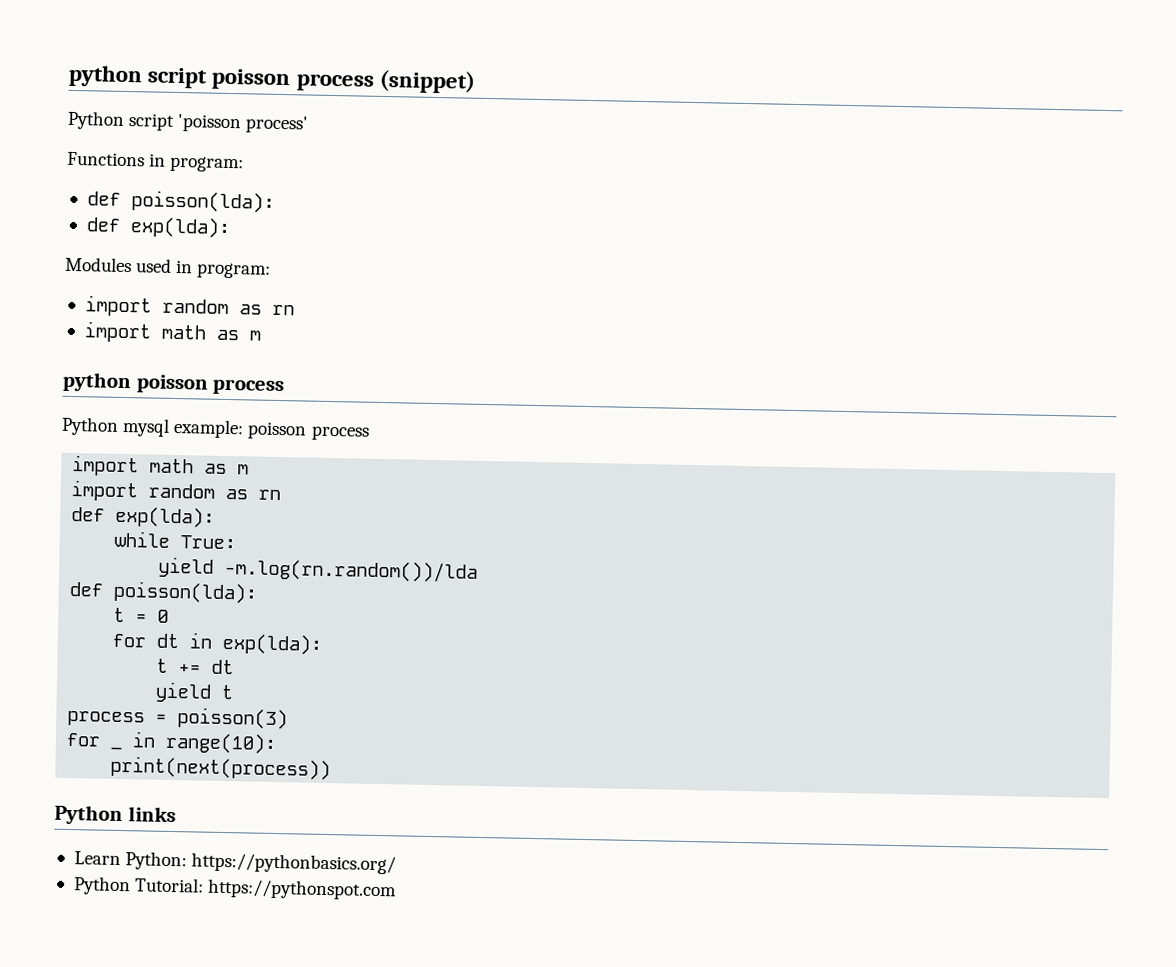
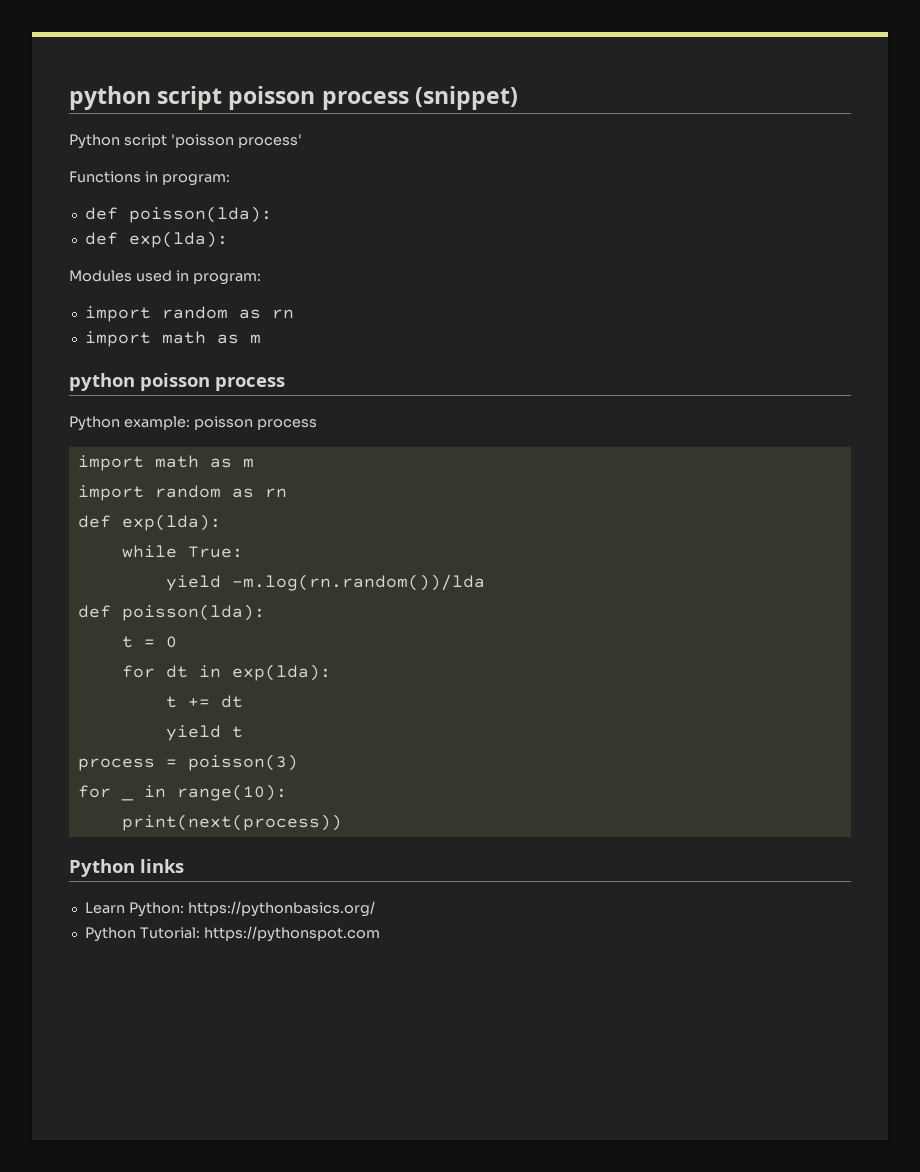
- Python mysql example: poisson process
+ Python example: poisson process

